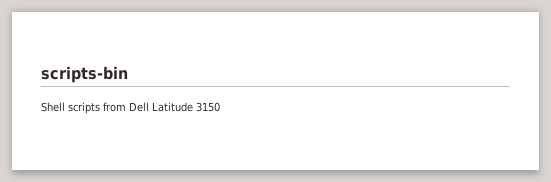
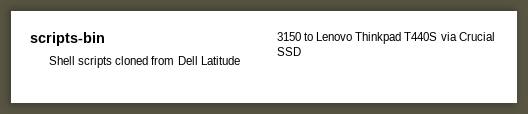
- Shell scripts from Dell Latitude 3150
+ Shell scripts cloned from Dell Latitude 3150 to Lenovo Thinkpad T440S via Crucial SSD

